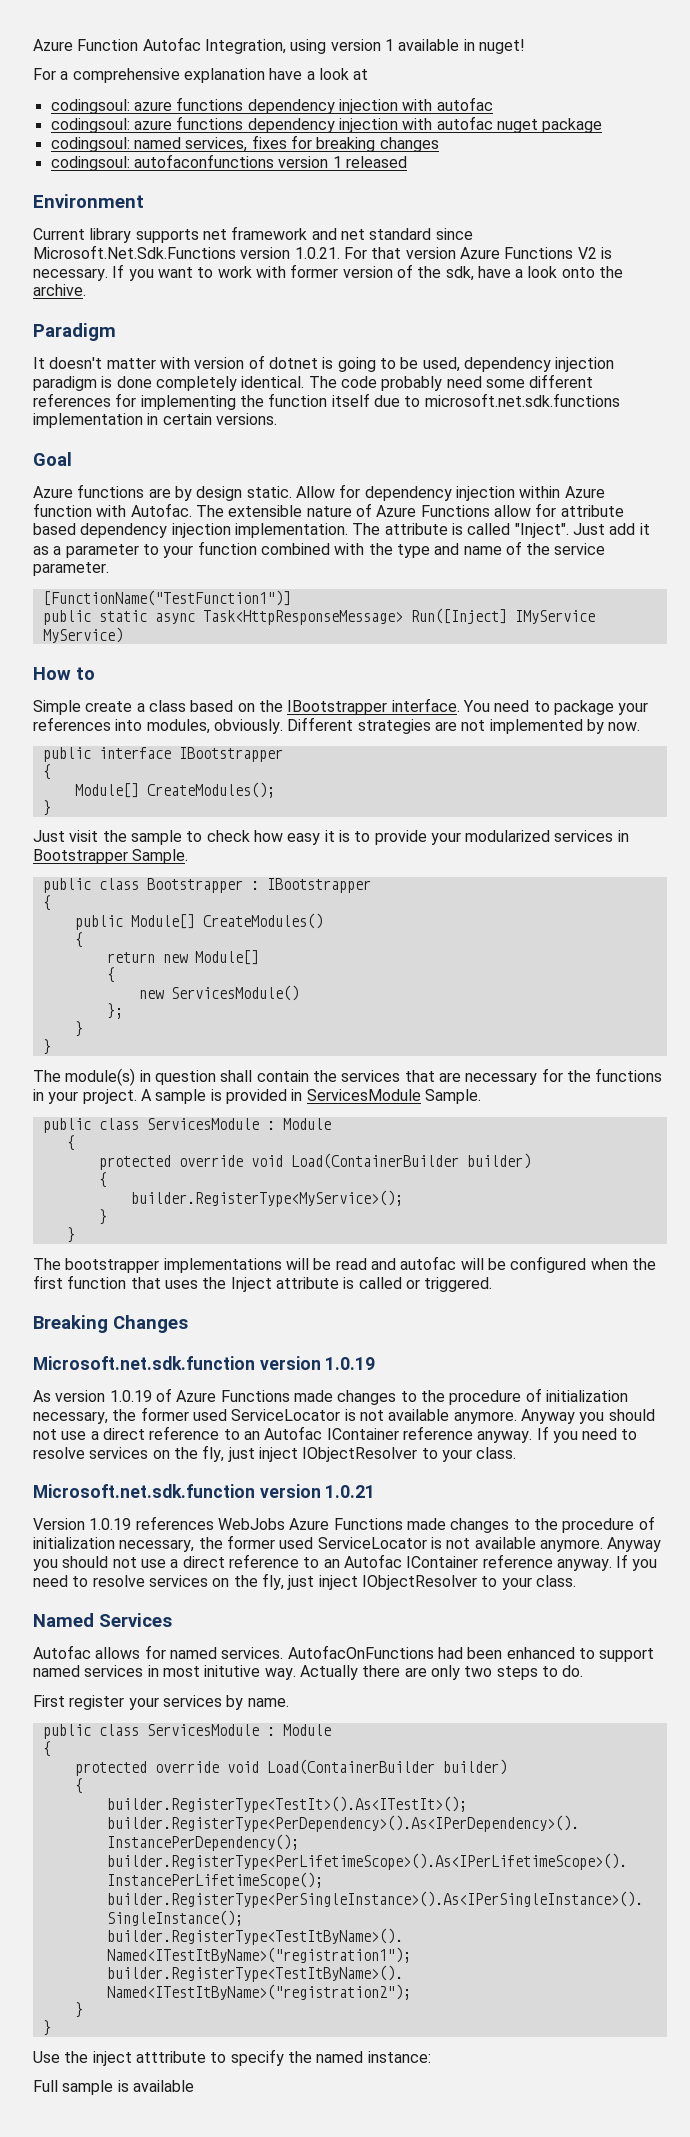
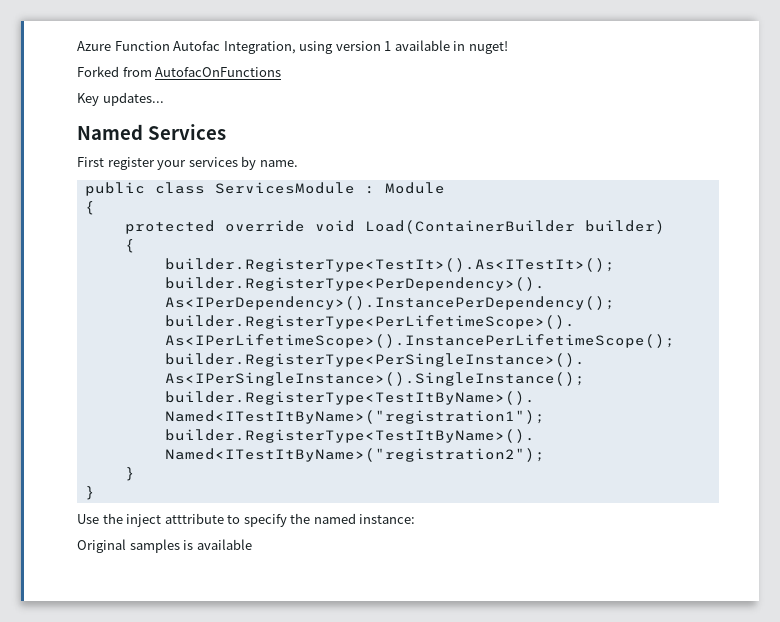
- For a comprehensive explanation have a look at
- codingsoul: azure functions dependency injection with autofac
- codingsoul: azure functions dependency injection with autofac nuget package
- codingsoul: named services, fixes for breaking changes
- codingsoul: autofaconfunctions version 1 released
- Environment
- Current library supports net framework and net standard since Microsoft.Net.Sdk.Functions version 1.0.21. For that version Azure Functions V2 is necessary. If you want to work with former version of the sdk, have a look onto the archive.
- Paradigm
- It doesn't matter with version of dotnet is going to be used, dependency injection paradigm is done completely identical. The code probably need some different references for implementing the function itself due to microsoft.net.sdk.functions implementation in certain versions.
- Goal
- Azure functions are by design static. Allow for dependency injection within Azure function with Autofac. The extensible nature of Azure Functions allow for attribute based dependency injection implementation. The attribute is called "Inject". Just add it as a parameter to your function combined with the type and name of the service parameter.
- [FunctionName("TestFunction1")]
- public static async Task<HttpResponseMessage> Run([Inject] IMyService MyService)
- How to
- Simple create a class based on the IBootstrapper interface. You need to package your references into modules, obviously. Different strategies are not implemented by now.
- public interface IBootstrapper
- {
- Module[] CreateModules();
- }
- Just visit the sample to check how easy it is to provide your modularized services in Bootstrapper Sample.
- public class Bootstrapper : IBootstrapper
- {
- public Module[] CreateModules()
- {
- return new Module[]
- {
- new ServicesModule()
- };
- }
- }
- The module(s) in question shall contain the services that are necessary for the functions in your project. A sample is provided in ServicesModule Sample.
- public class ServicesModule : Module
- {
- protected override void Load(ContainerBuilder builder)
- {
- builder.RegisterType<MyService>();
- }
- }
- The bootstrapper implementations will be read and autofac will be configured when the first function that uses the Inject attribute is called or triggered.
- Breaking Changes
- Microsoft.net.sdk.function version 1.0.19
- As version 1.0.19 of Azure Functions made changes to the procedure of initialization necessary, the former used ServiceLocator is not available anymore. Anyway you should not use a direct reference to an Autofac IContainer reference anyway. If you need to resolve services on the fly, just inject IObjectResolver to your class.
- Microsoft.net.sdk.function version 1.0.21
- Version 1.0.19 references WebJobs Azure Functions made changes to the procedure of initialization necessary, the former used ServiceLocator is not available anymore. Anyway you should not use a direct reference to an Autofac IContainer reference anyway. If you need to resolve services on the fly, just inject IObjectResolver to your class.
+ Forked from AutofacOnFunctions
+ Key updates...
  Named Services
- Autofac allows for named services. AutofacOnFunctions had been enhanced to support named services in most initutive way. Actually there are only two steps to do.
- Full sample is available
+ Original samples is available

